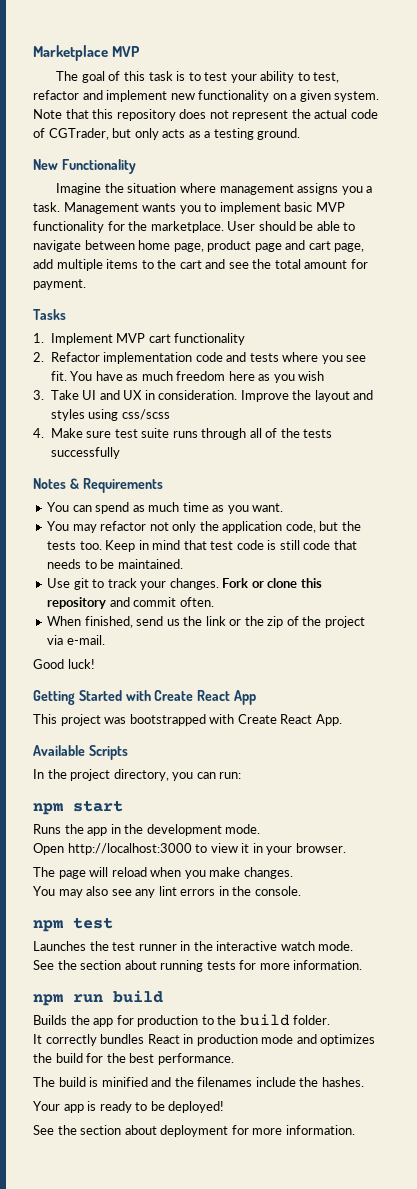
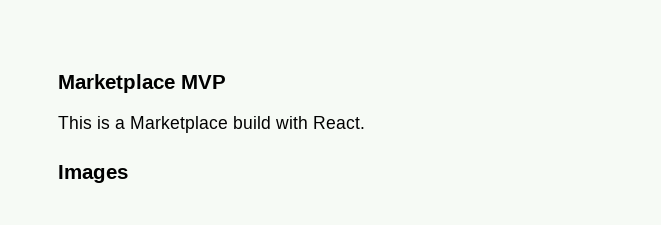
- The goal of this task is to test your ability to test, refactor and implement new functionality on a given system. Note that this repository does not represent the actual code of CGTrader, but only acts as a testing ground.
- New Functionality
- Imagine the situation where management assigns you a task. Management wants you to implement basic MVP functionality for the marketplace. User should be able to navigate between home page, product page and cart page, add multiple items to the cart and see the total amount for payment.
- Tasks
- 1. Implement MVP cart functionality
- 2. Refactor implementation code and tests where you see fit. You have as much freedom here as you wish
- 3. Take UI and UX in consideration. Improve the layout and styles using css/scss
- 4. Make sure test suite runs through all of the tests successfully
- Notes & Requirements
- You can spend as much time as you want.
- You may refactor not only the application code, but the tests too. Keep in mind that test code is still code that needs to be maintained.
- Use git to track your changes. Fork or clone this repository and commit often.
- When finished, send us the link or the zip of the project via e-mail.
- Good luck!
- Getting Started with Create React App
- This project was bootstrapped with Create React App.
- Available Scripts
- In the project directory, you can run:
- npm start
- Runs the app in the development mode.
- Open http://localhost:3000 to view it in your browser.
- The page will reload when you make changes.
- You may also see any lint errors in the console.
- npm test
- Launches the test runner in the interactive watch mode.
- See the section about running tests for more information.
- npm run build
- Builds the app for production to the build folder.
- It correctly bundles React in production mode and optimizes the build for the best performance.
- The build is minified and the filenames include the hashes.
- Your app is ready to be deployed!
- See the section about deployment for more information.
+ This is a Marketplace build with React.
+ Images

